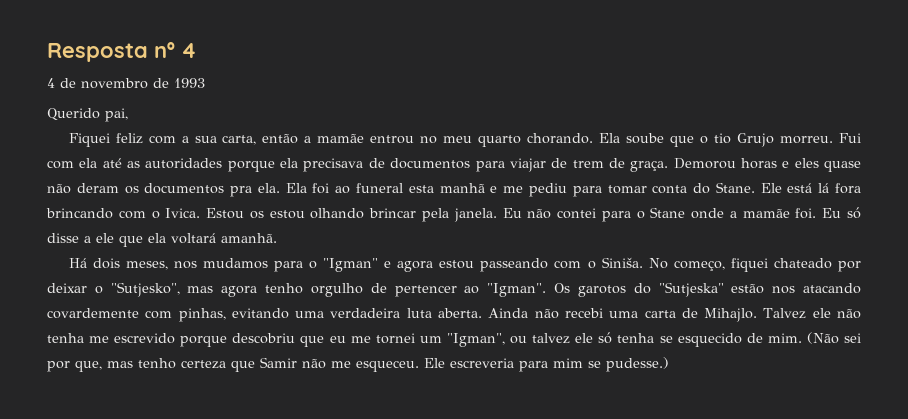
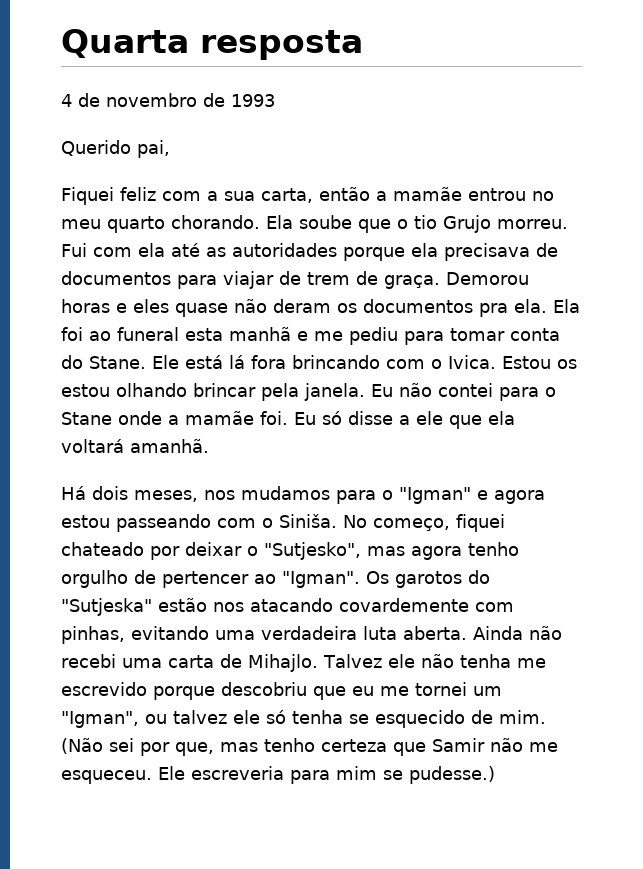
- Resposta nº 4
+ Quarta resposta

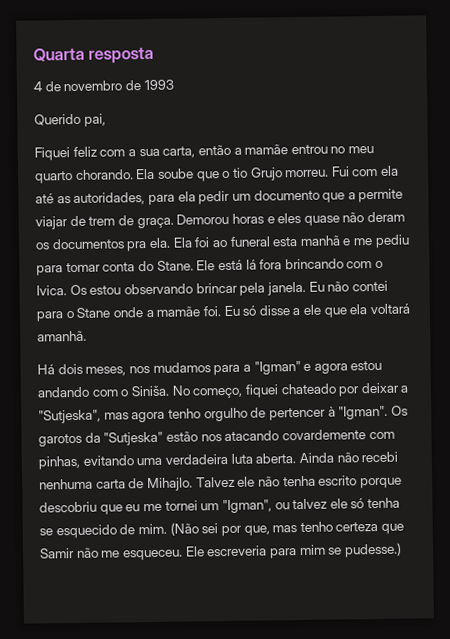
- Fui com ela até as autoridades porque ela precisava de documentos para viajar de trem de graça.
+ Fui com ela até as autoridades, para ela pedir um documento que a permite viajar de trem de graça.
- Estou os estou olhando brincar pela janela.
+ Os estou observando brincar pela janela.
- Há dois meses, nos mudamos para o "Igman" e agora estou passeando com o Siniša.
+ Há dois meses, nos mudamos para a "Igman" e agora estou andando com o Siniša.
- No começo, fiquei chateado por deixar o "Sutjesko", mas agora tenho orgulho de pertencer ao "Igman".
+ No começo, fiquei chateado por deixar a "Sutjeska", mas agora tenho orgulho de pertencer à "Igman".
- Os garotos do "Sutjeska" estão nos atacando covardemente com pinhas, evitando uma verdadeira luta aberta.
+ Os garotos da "Sutjeska" estão nos atacando covardemente com pinhas, evitando uma verdadeira luta aberta.
- Ainda não recebi uma carta de Mihajlo.
+ Ainda não recebi nenhuma carta de Mihajlo.
- Talvez ele não tenha me escrevido porque descobriu que eu me tornei um "Igman", ou talvez ele só tenha se esquecido de mim.
+ Talvez ele não tenha escrito porque descobriu que eu me tornei um "Igman", ou talvez ele só tenha se esquecido de mim.

